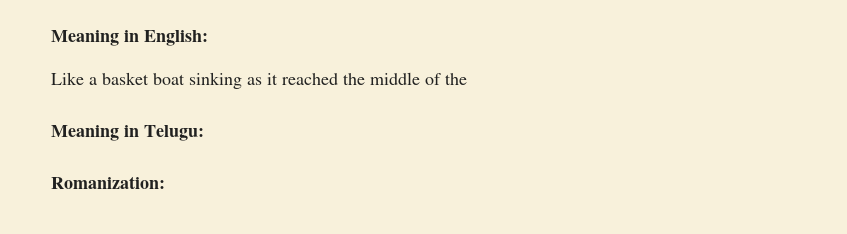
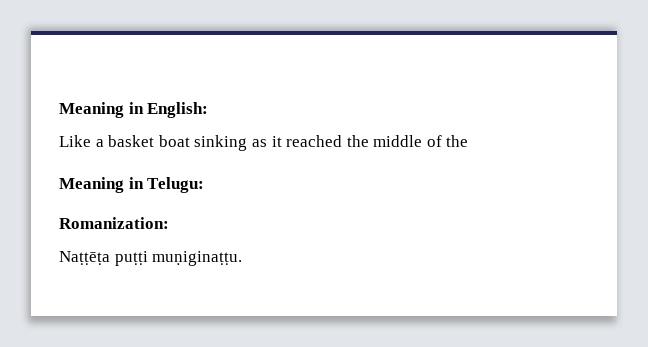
+ Naṭṭēṭa puṭṭi muṇiginaṭṭu.

